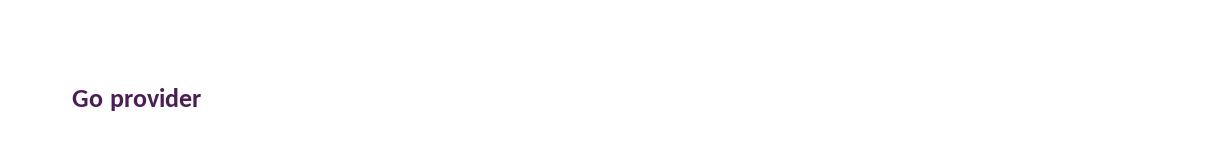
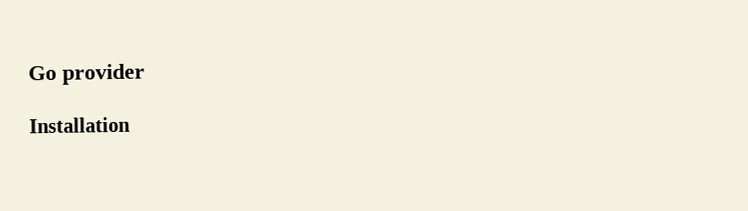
+ Installation

